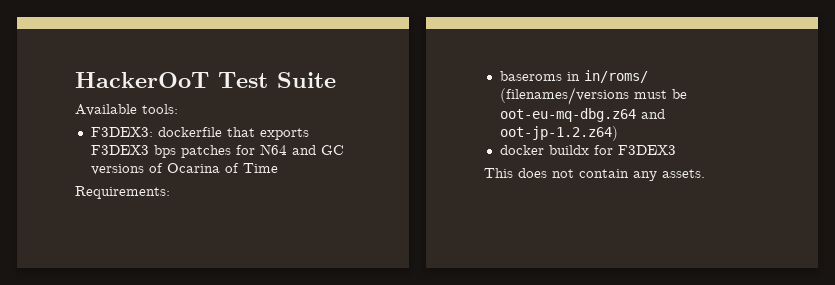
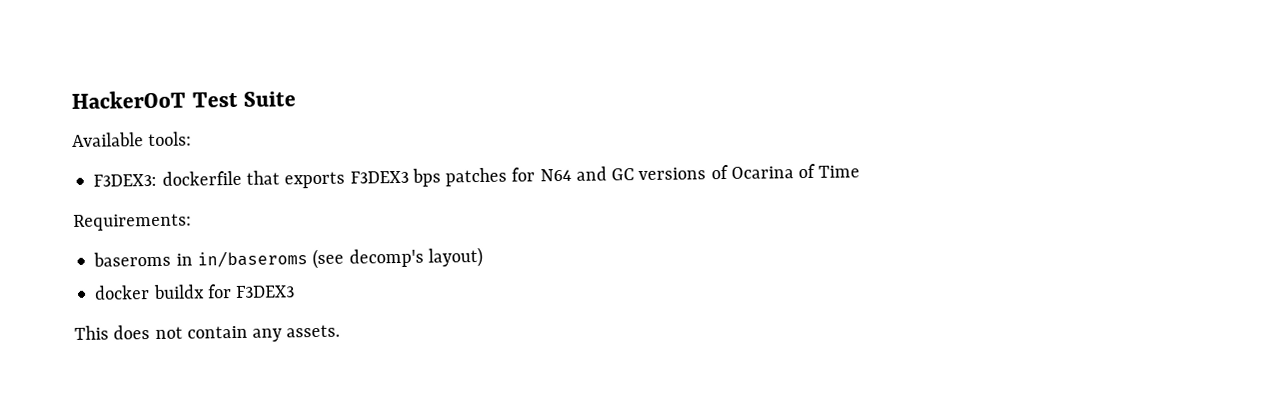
- baseroms in in/roms/ (filenames/versions must be oot-eu-mq-dbg.z64 and oot-jp-1.2.z64)
+ baseroms in in/baseroms (see decomp's layout)

